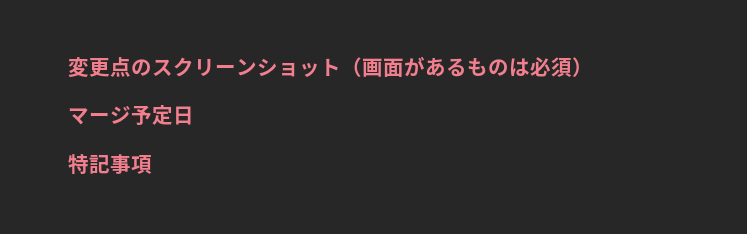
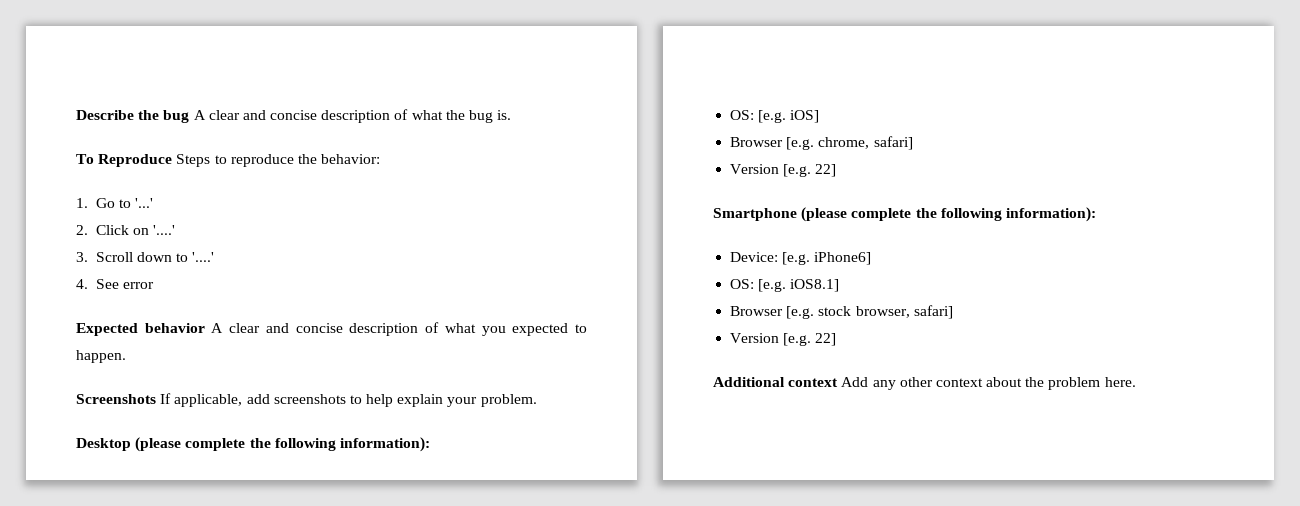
- 変更点のスクリーンショット（画面があるものは必須）
- マージ予定日
- 特記事項
+ Describe the bug A clear and concise description of what the bug is.
+ To Reproduce Steps to reproduce the behavior:
+ 1. Go to '...'
+ 2. Click on '....'
+ 3. Scroll down to '....'
+ 4. See error
+ Expected behavior A clear and concise description of what you expected to happen.
+ Screenshots If applicable, add screenshots to help explain your problem.
+ Desktop (please complete the following information):
+ OS: [e.g. iOS]
+ Browser [e.g. chrome, safari]
+ Version [e.g. 22]
+ Smartphone (please complete the following information):
+ Device: [e.g. iPhone6]
+ OS: [e.g. iOS8.1]
+ Browser [e.g. stock browser, safari]
+ Version [e.g. 22]
+ Additional context Add any other context about the problem here.

